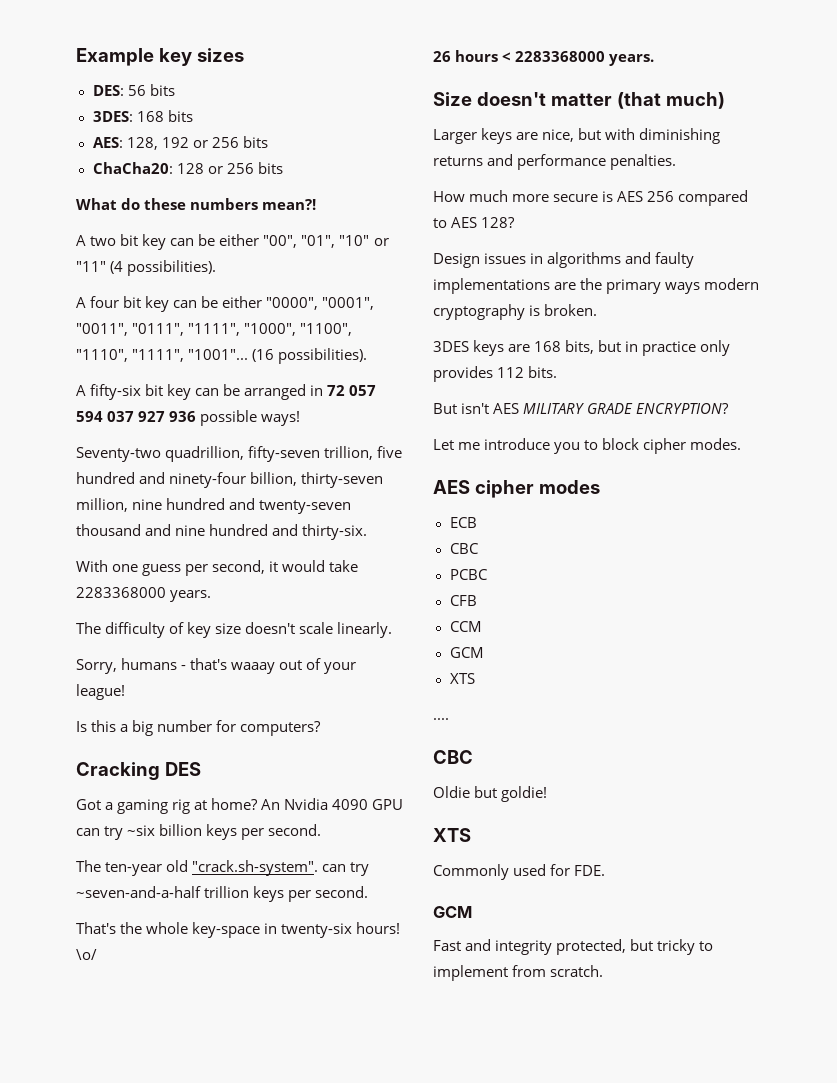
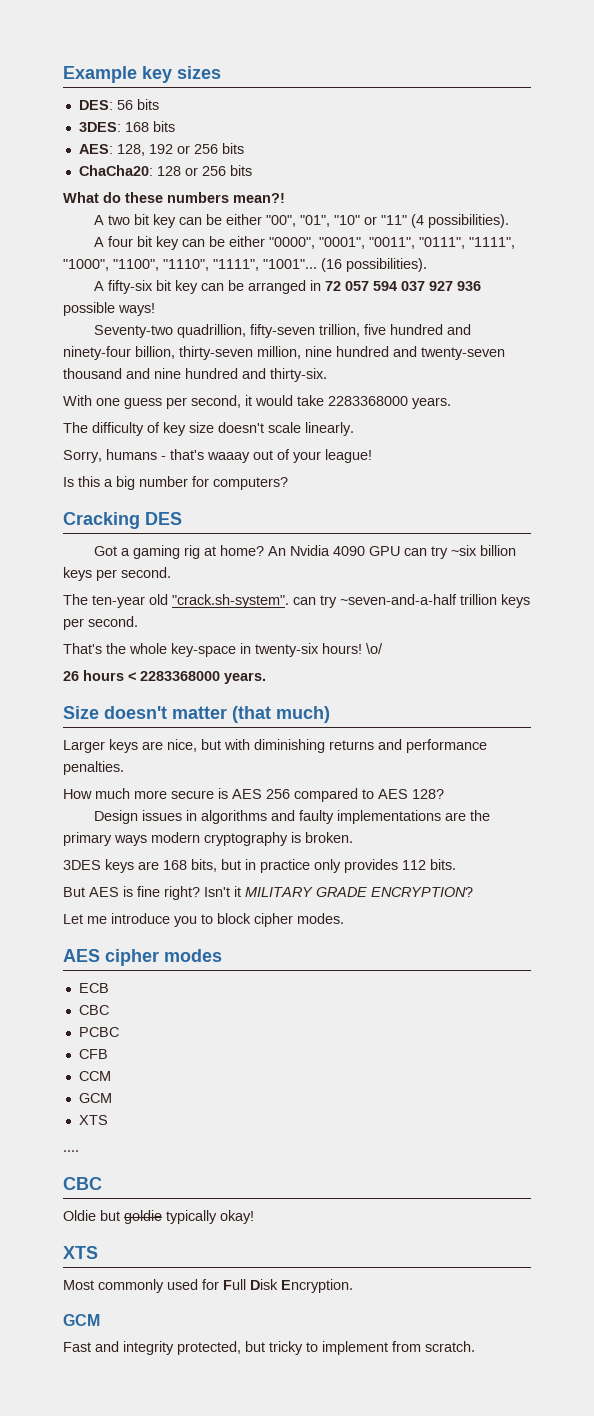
- But isn't AES MILITARY GRADE ENCRYPTION?
+ But AES is fine right? Isn't it MILITARY GRADE ENCRYPTION?
- Oldie but goldie!
+ Oldie but goldie typically okay!
  XTS
- Commonly used for FDE.
+ Most commonly used for Full Disk Encryption.

